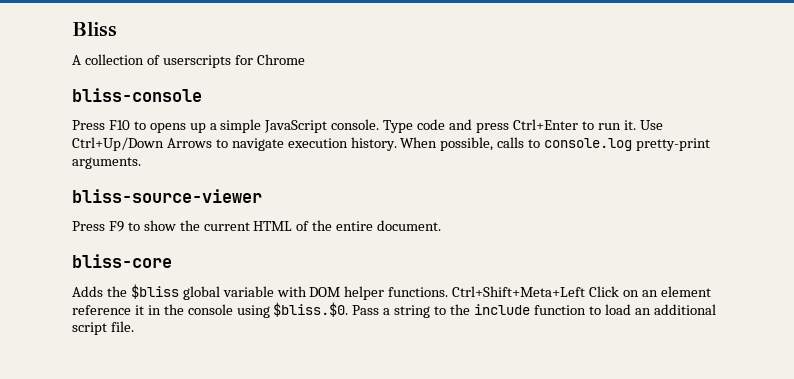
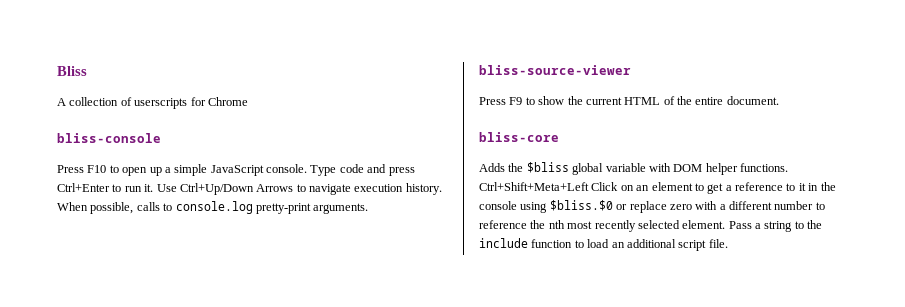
- Press F10 to opens up a simple JavaScript console.
+ Press F10 to open up a simple JavaScript console.
- Ctrl+Shift+Meta+Left Click on an element reference it in the console using $bliss.$0. Pass a string to the include function to load an additional script file.
+ Ctrl+Shift+Meta+Left Click on an element to get a reference to it in the console using $bliss.$0 or replace zero with a different number to reference the nth most recently selected element. Pass a string to the include function to load an additional script file.

